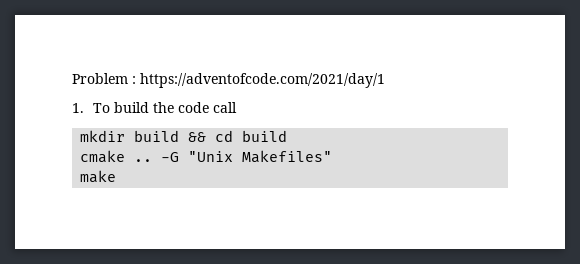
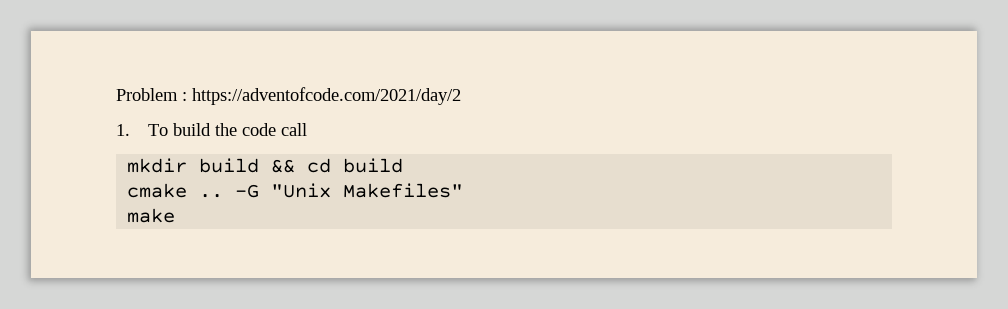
- Problem : https://adventofcode.com/2021/day/1
+ Problem : https://adventofcode.com/2021/day/2

